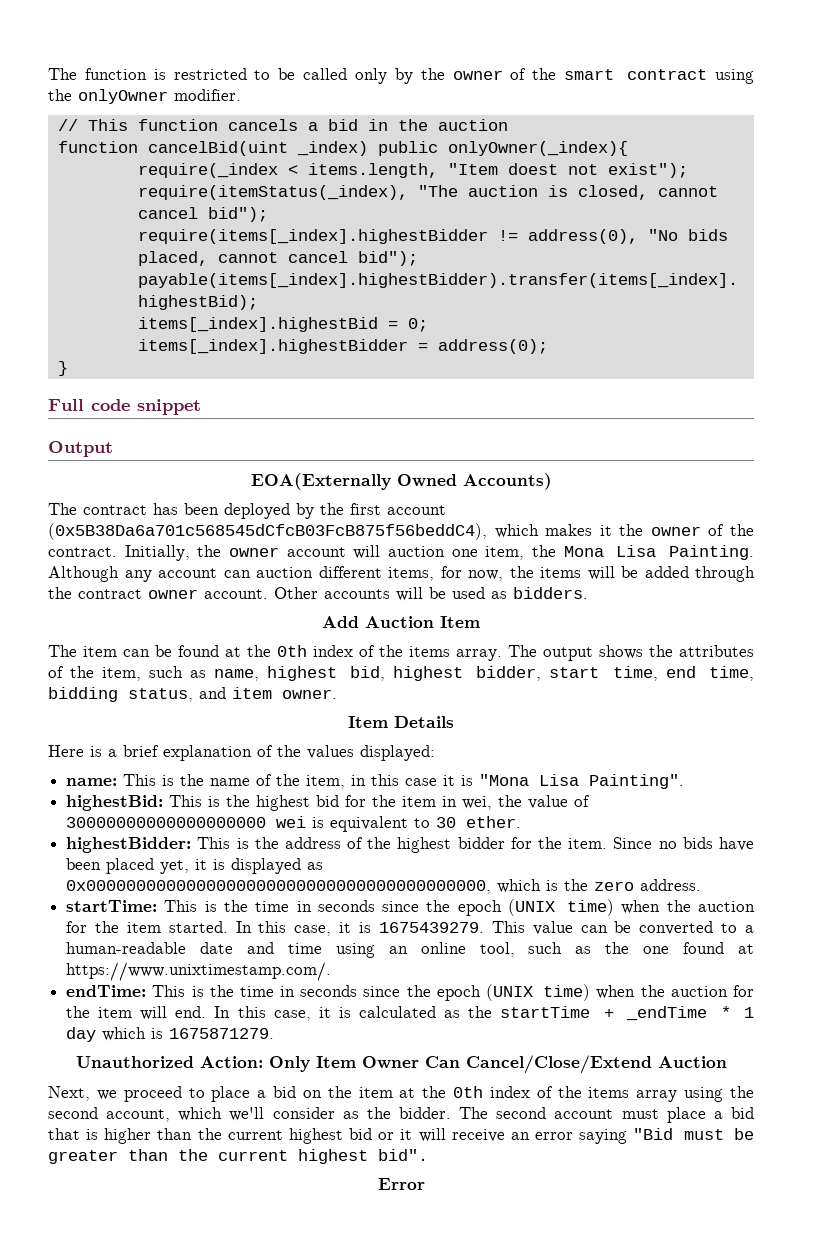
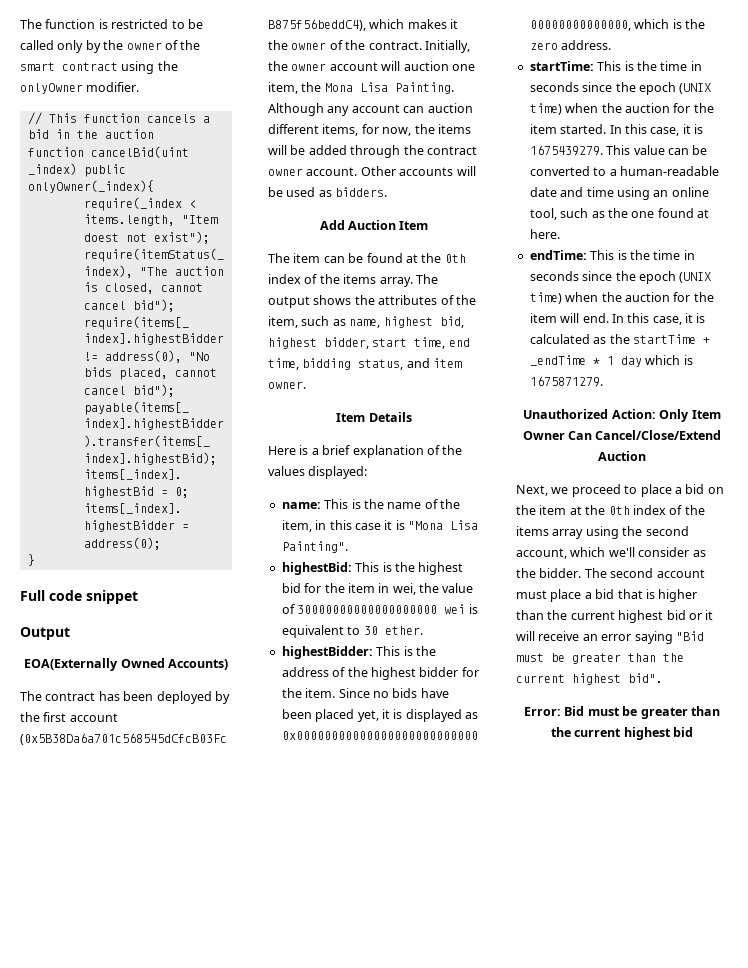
- This value can be converted to a human-readable date and time using an online tool, such as the one found at https://www.unixtimestamp.com/.
+ This value can be converted to a human-readable date and time using an online tool, such as the one found at here.
- Error
+ Error: Bid must be greater than the current highest bid

